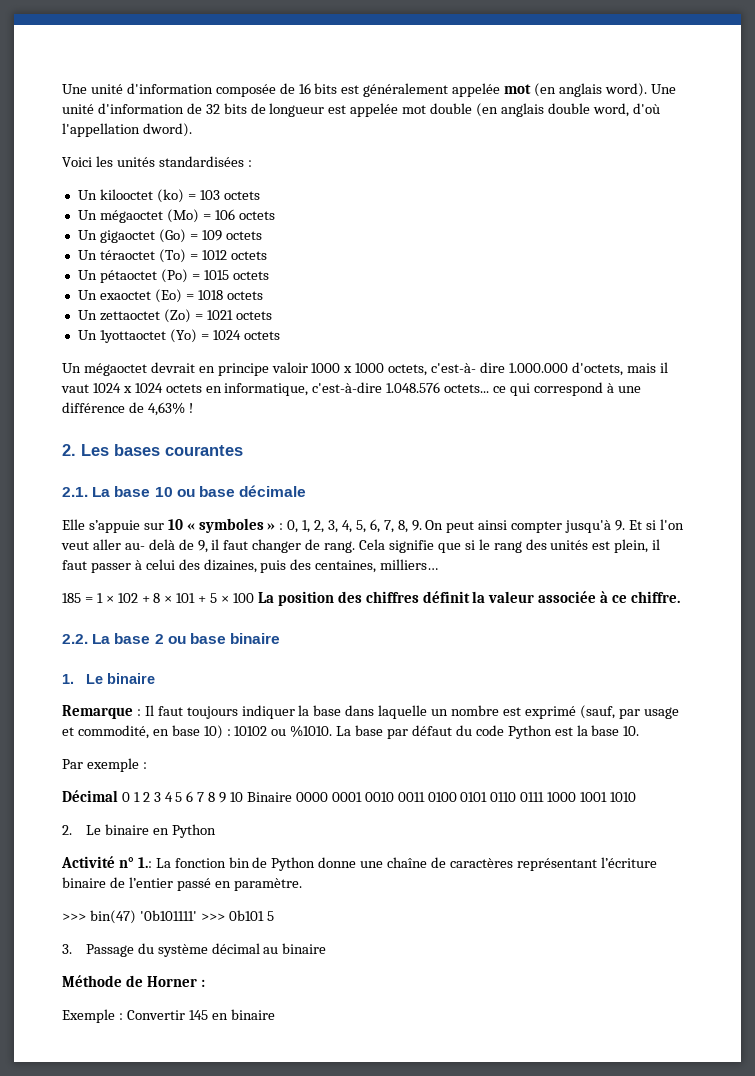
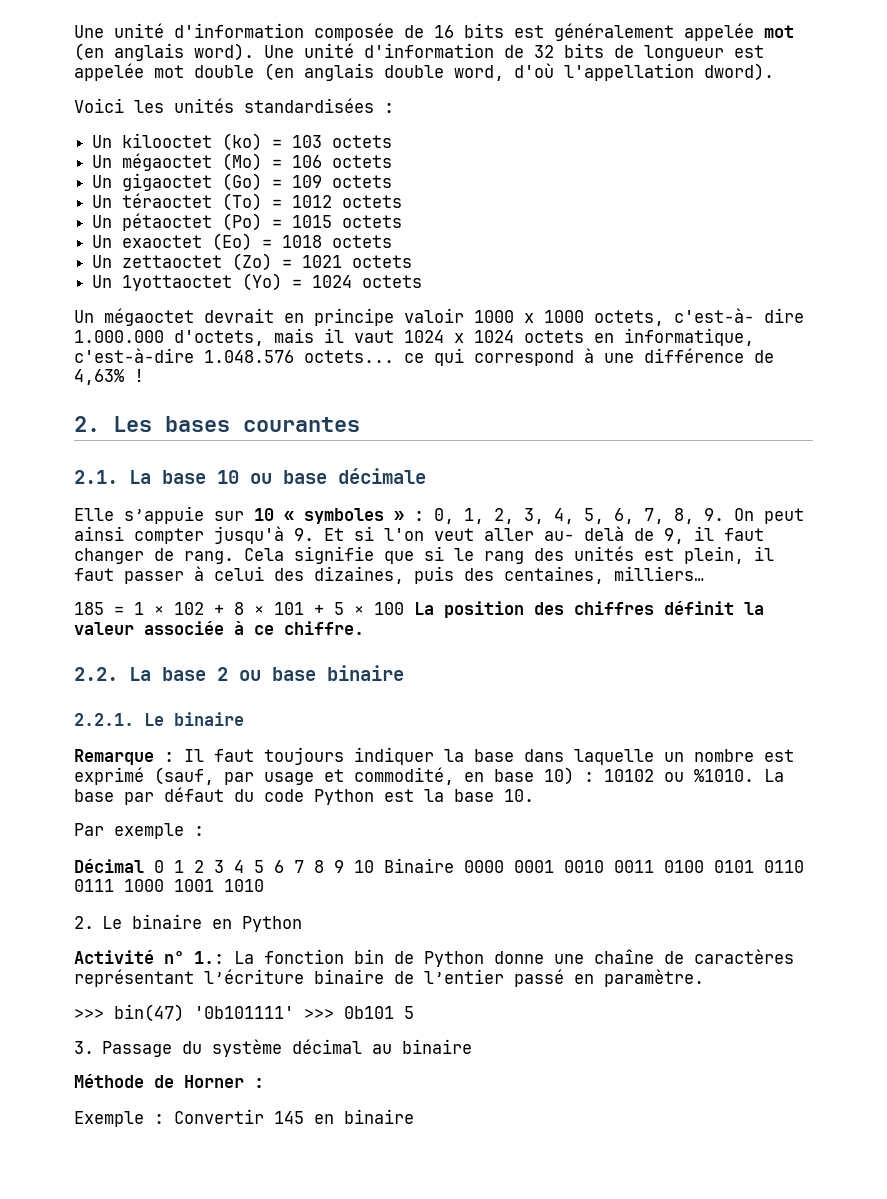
- 1. Le binaire
+ 2.2.1. Le binaire

